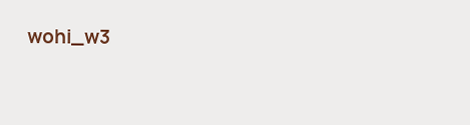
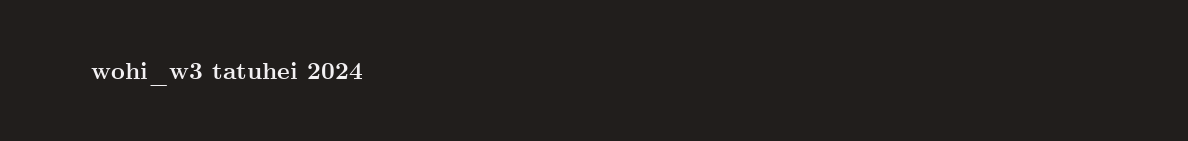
- wohi_w3
+ wohi_w3 tatuhei 2024

